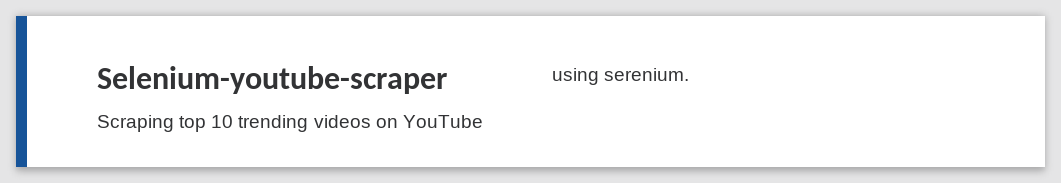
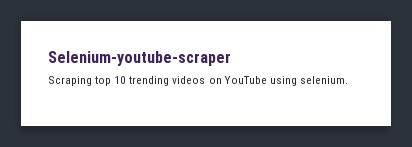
- Scraping top 10 trending videos on YouTube using serenium.
+ Scraping top 10 trending videos on YouTube using selenium.

